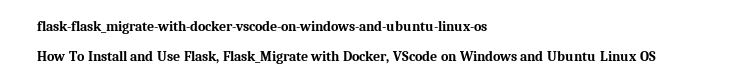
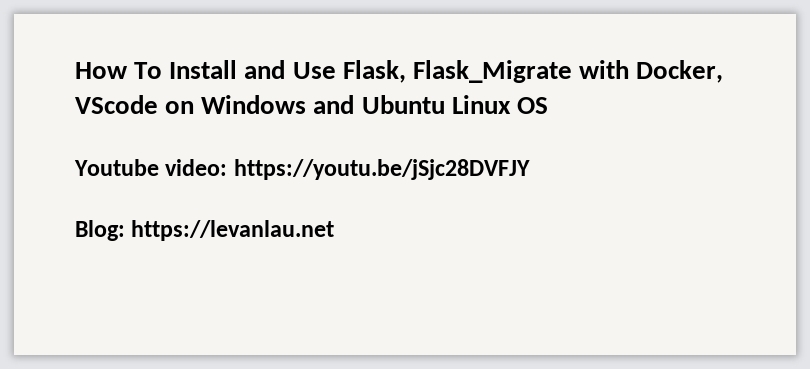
- flask-flask_migrate-with-docker-vscode-on-windows-and-ubuntu-linux-os
+ Youtube video: https://youtu.be/jSjc28DVFJY
+ Blog: https://levanlau.net

